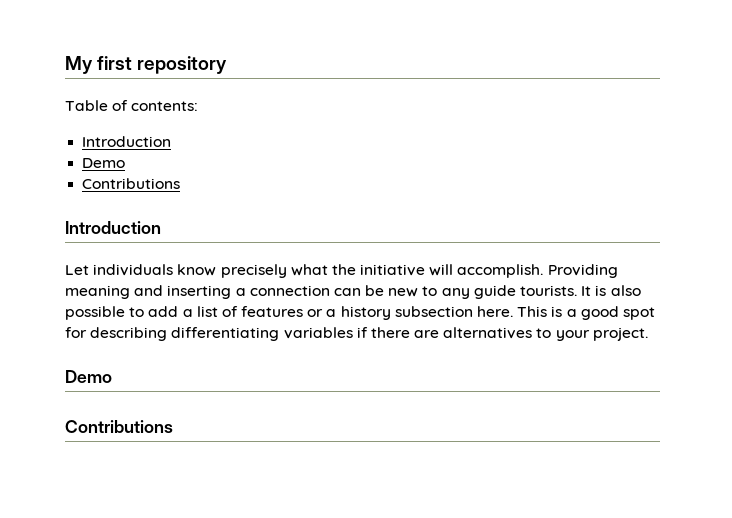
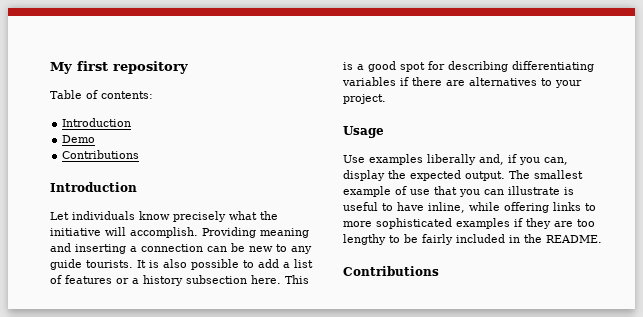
  This is a good spot for describing differentiating variables if there are alternatives to your project.
- Demo
+ Usage
+ Use examples liberally and, if you can, display the expected output. The smallest example of use that you can illustrate is useful to have inline, while offering links to more sophisticated examples if they are too lengthy to be fairly included in the README.

